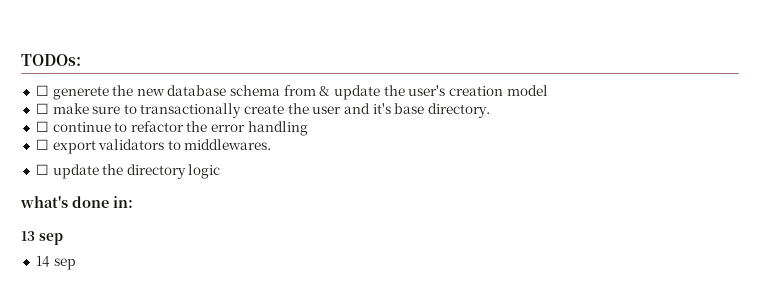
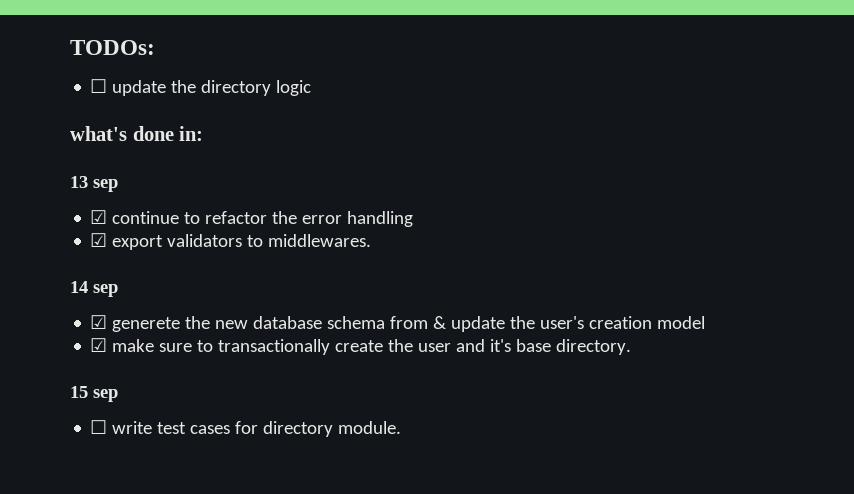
- ☐ generete the new database schema from & update the user's creation model
- ☐ make sure to transactionally create the user and it's base directory.
- ☐ continue to refactor the error handling
- ☐ export validators to middlewares.
+ ☑ continue to refactor the error handling
+ ☑ export validators to middlewares.
  14 sep
+ ☑ generete the new database schema from & update the user's creation model
+ ☑ make sure to transactionally create the user and it's base directory.
+ 15 sep
+ ☐ write test cases for directory module.

